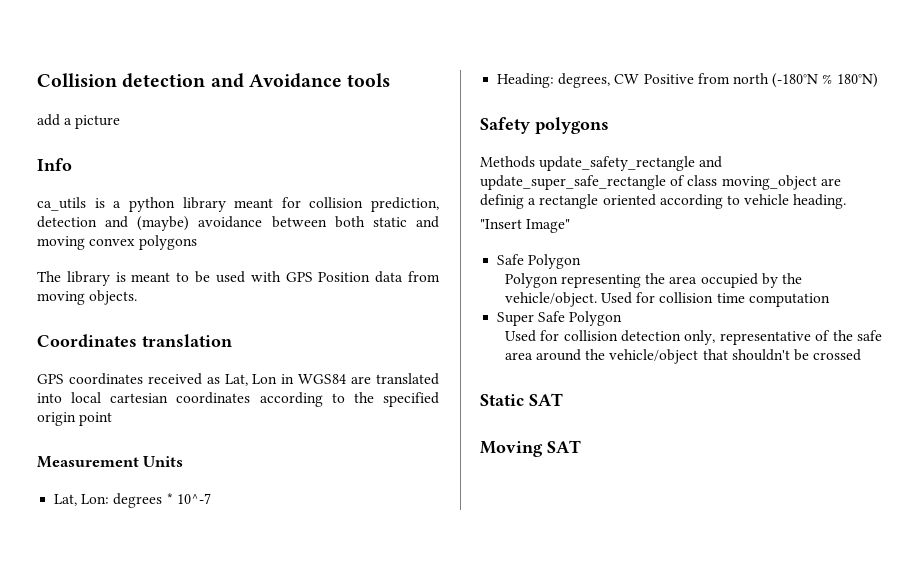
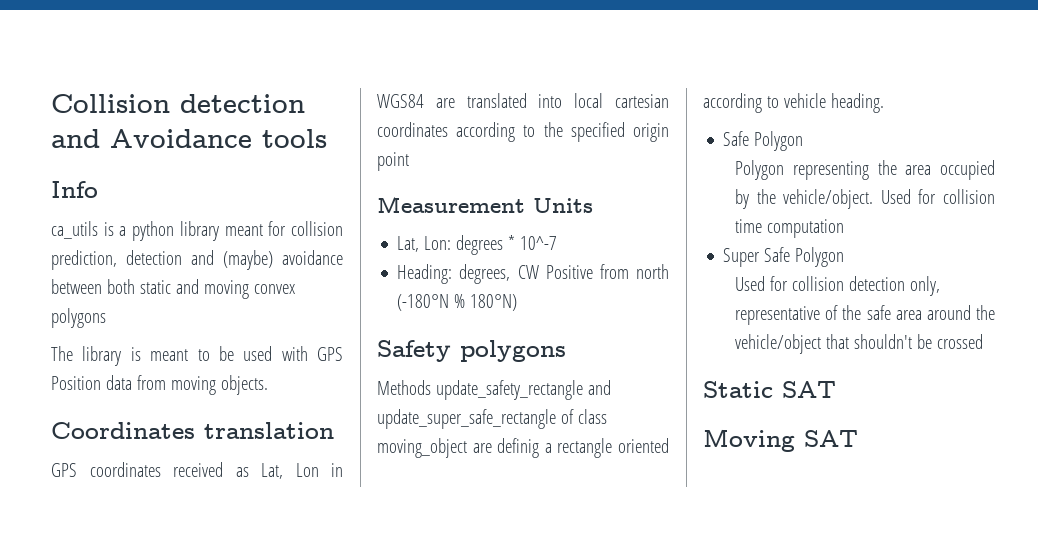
- add a picture
- "Insert Image"

